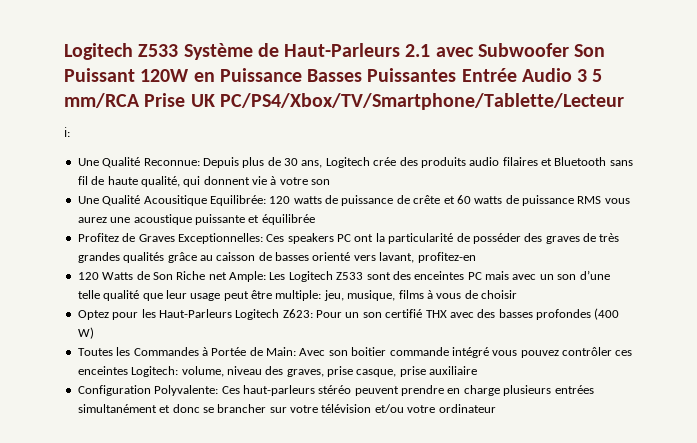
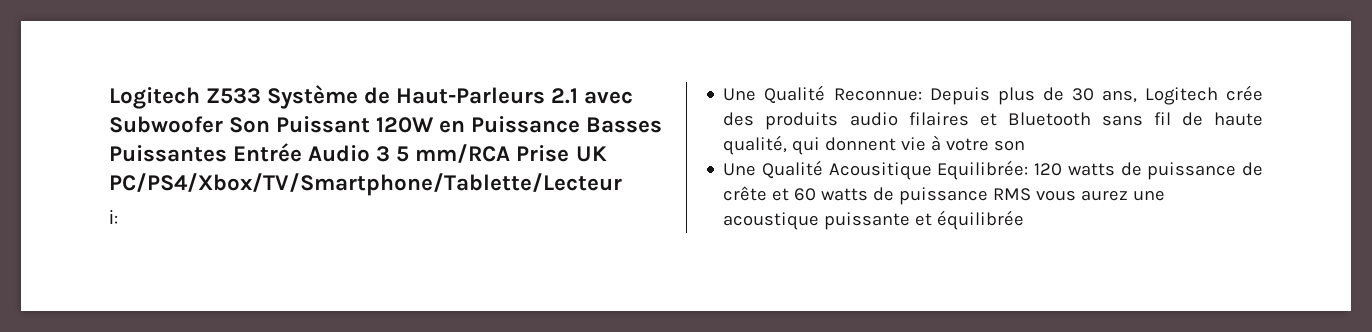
- Profitez de Graves Exceptionnelles: Ces speakers PC ont la particularité de posséder des graves de très grandes qualités grâce au caisson de basses orienté vers lavant, profitez-en
- 120 Watts de Son Riche net Ample: Les Logitech Z533 sont des enceintes PC mais avec un son d’une telle qualité que leur usage peut être multiple: jeu, musique, films à vous de choisir
- Optez pour les Haut-Parleurs Logitech Z623: Pour un son certifié THX avec des basses profondes (400 W)
- Toutes les Commandes à Portée de Main: Avec son boitier commande intégré vous pouvez contrôler ces enceintes Logitech: volume, niveau des graves, prise casque, prise auxiliaire
- Configuration Polyvalente: Ces haut-parleurs stéréo peuvent prendre en charge plusieurs entrées simultanément et donc se brancher sur votre télévision et/ou votre ordinateur

